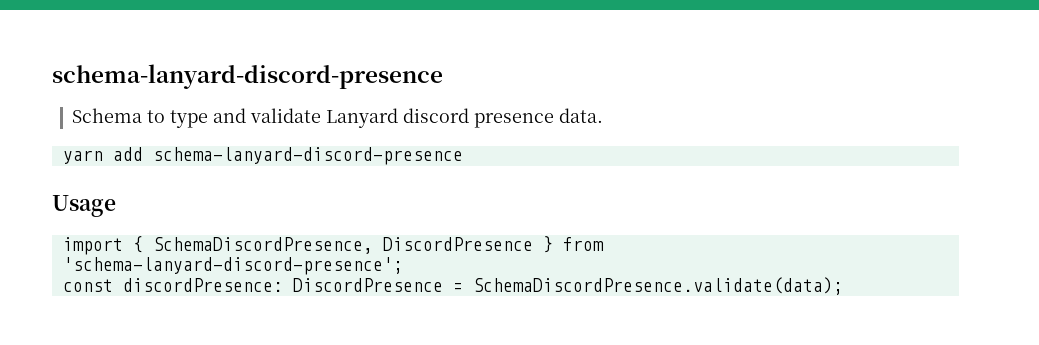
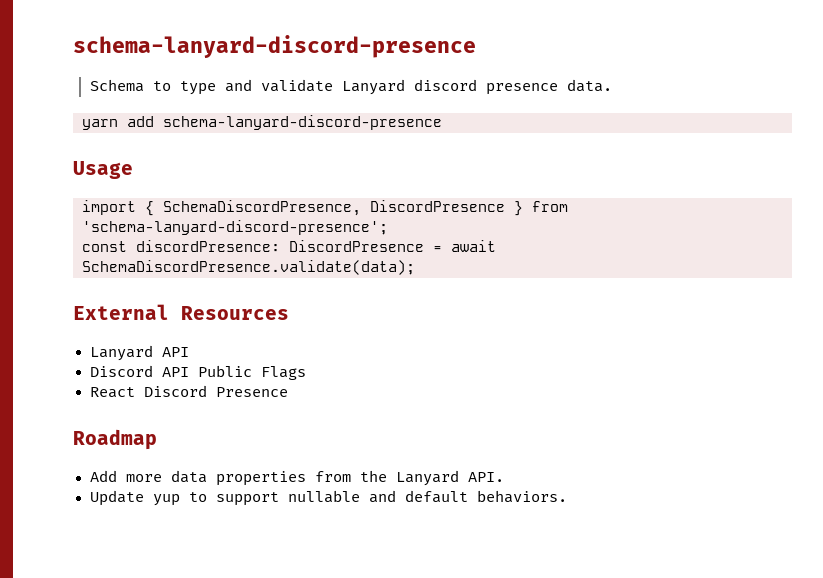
- const discordPresence: DiscordPresence = SchemaDiscordPresence.validate(data);
+ const discordPresence: DiscordPresence = await SchemaDiscordPresence.validate(data);
+ External Resources
+ Lanyard API
+ Discord API Public Flags
+ React Discord Presence
+ Roadmap
+ Add more data properties from the Lanyard API.
+ Update yup to support nullable and default behaviors.

